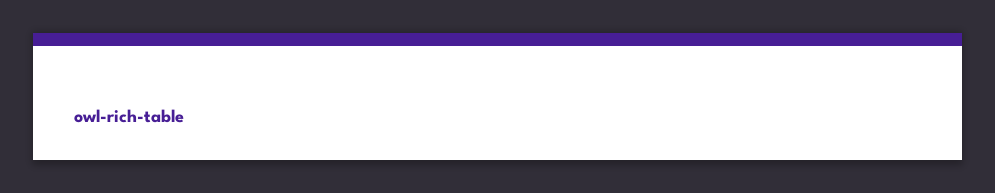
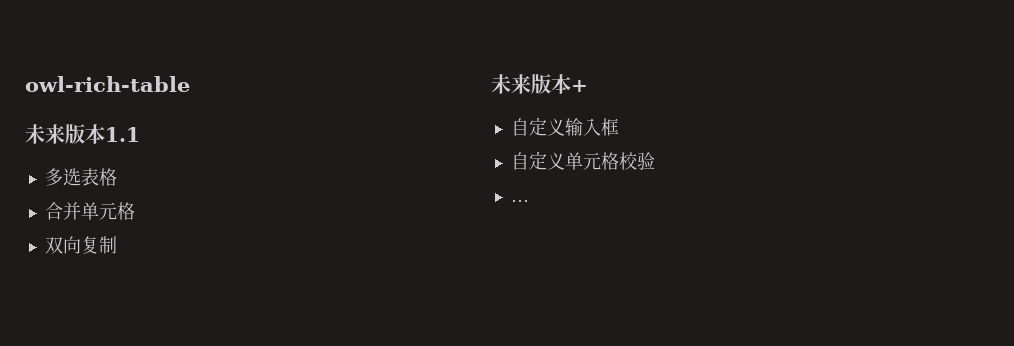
+ 未来版本1.1
+ 多选表格
+ 合并单元格
+ 双向复制
+ 未来版本+
+ 自定义输入框
+ 自定义单元格校验
+ …

